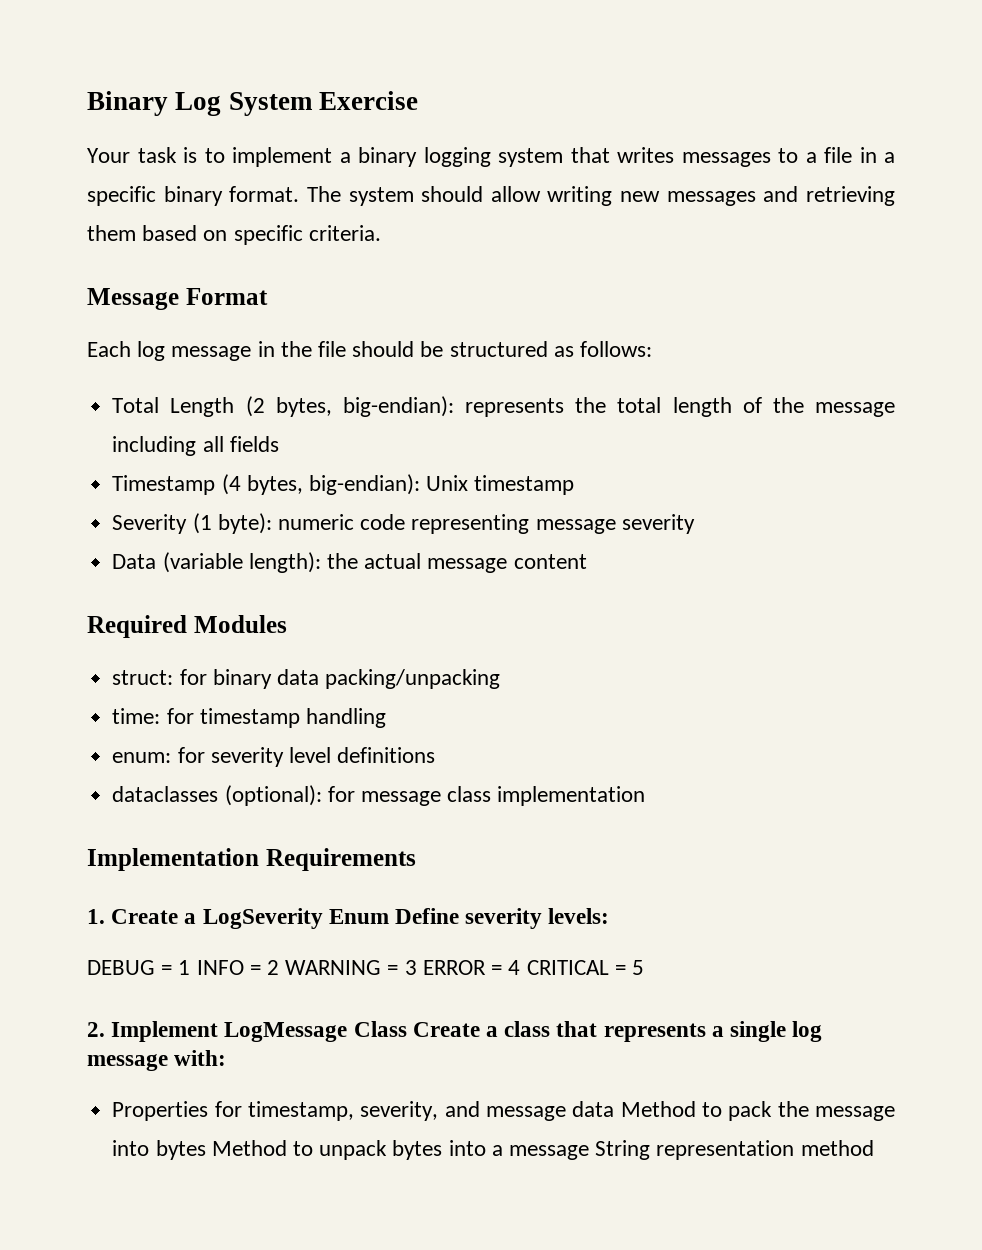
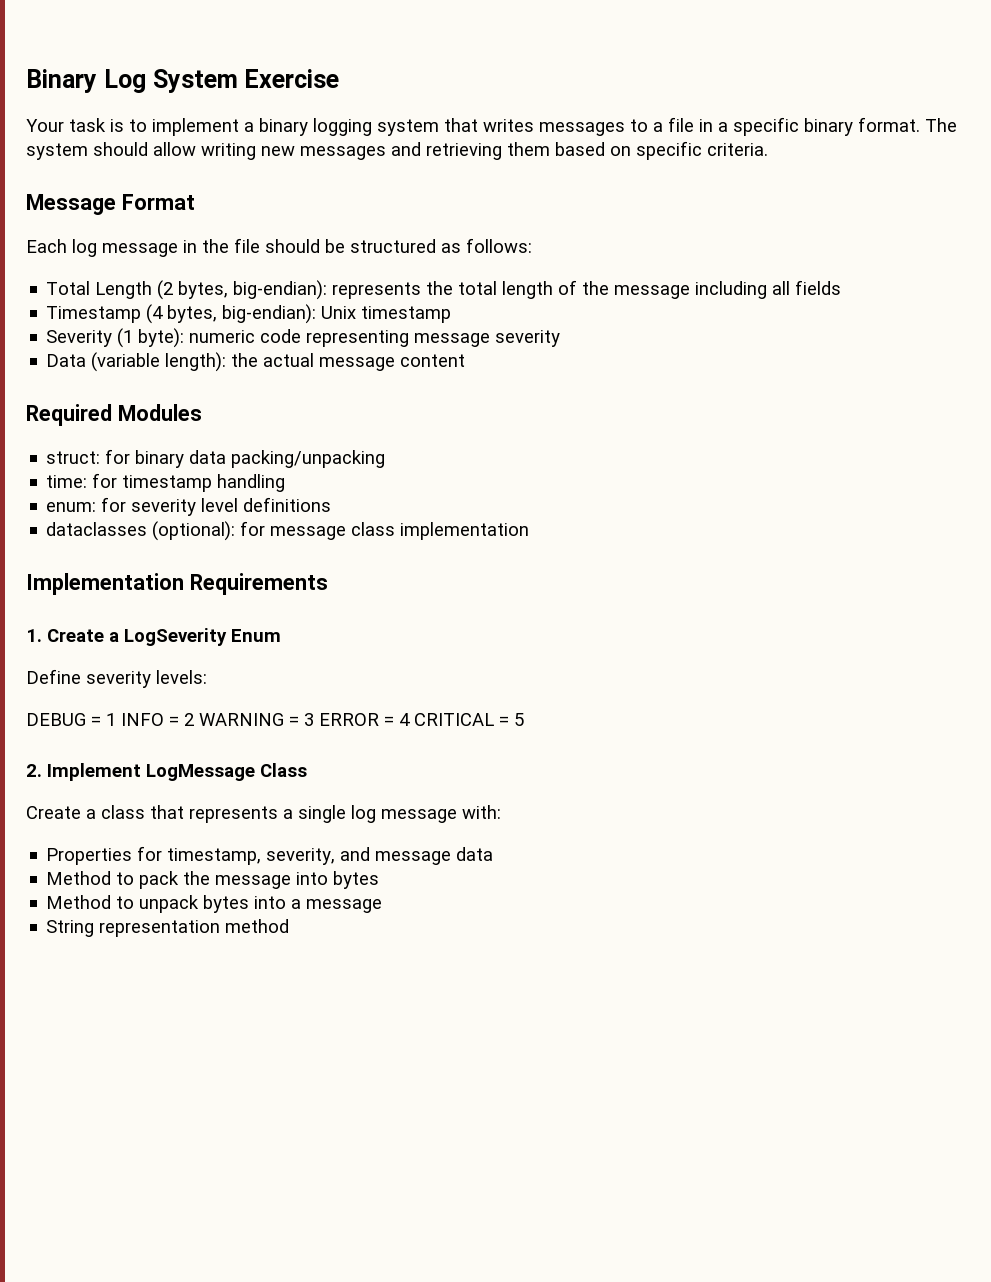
- 1. Create a LogSeverity Enum Define severity levels:
+ 1. Create a LogSeverity Enum
+ Define severity levels:
- 2. Implement LogMessage Class Create a class that represents a single log message with:
+ 2. Implement LogMessage Class
+ Create a class that represents a single log message with:
- Properties for timestamp, severity, and message data Method to pack the message into bytes Method to unpack bytes into a message String representation method
+ Properties for timestamp, severity, and message data
+ Method to pack the message into bytes
+ Method to unpack bytes into a message
+ String representation method

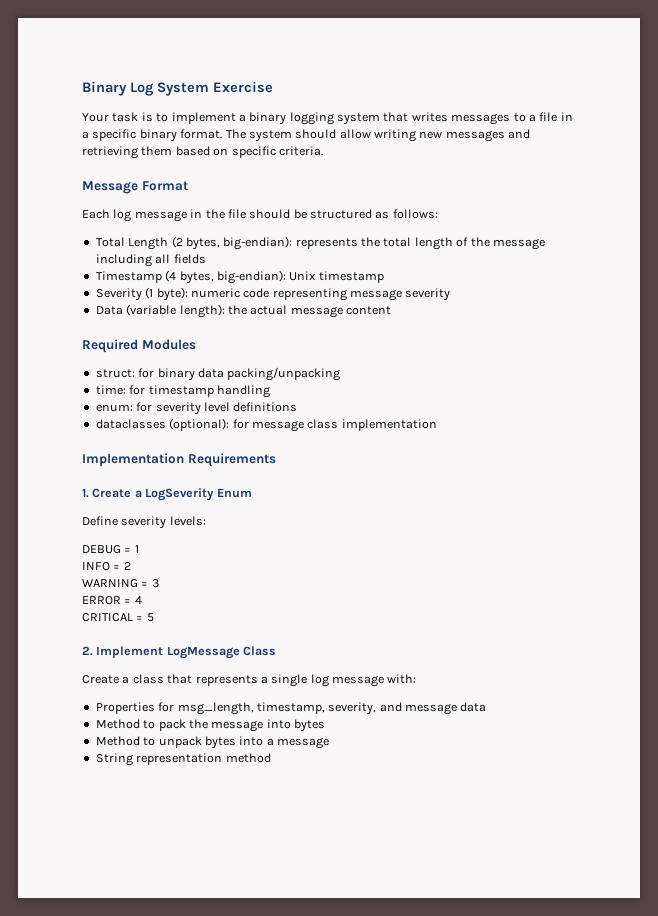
- DEBUG = 1 INFO = 2 WARNING = 3 ERROR = 4 CRITICAL = 5
+ DEBUG = 1
+ INFO = 2
+ WARNING = 3
+ ERROR = 4
+ CRITICAL = 5
- Properties for timestamp, severity, and message data
+ Properties for msg_length, timestamp, severity, and message data

